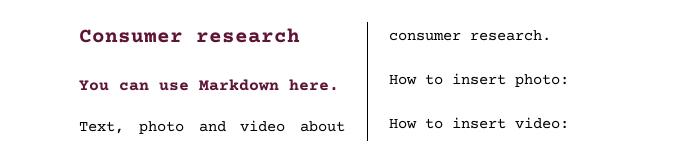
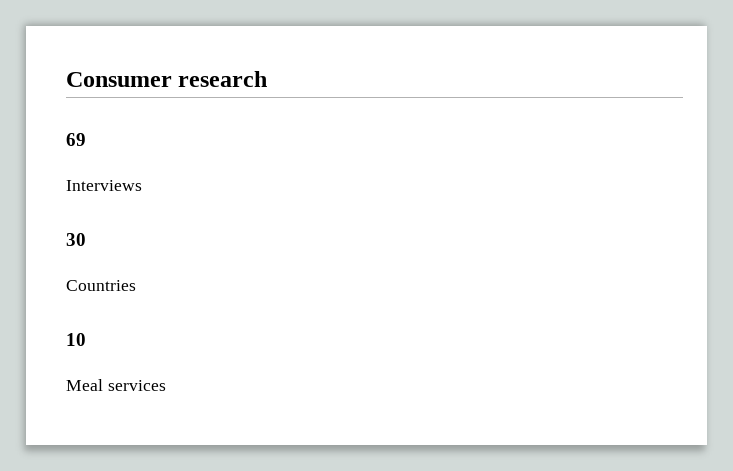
- You can use Markdown here.
- Text, photo and video about consumer research.
- How to insert photo:
- How to insert video:
+ 69
+ Interviews
+ 30
+ Countries
+ 10
+ Meal services

